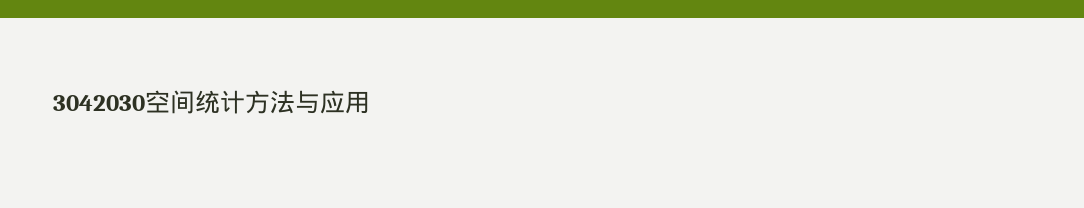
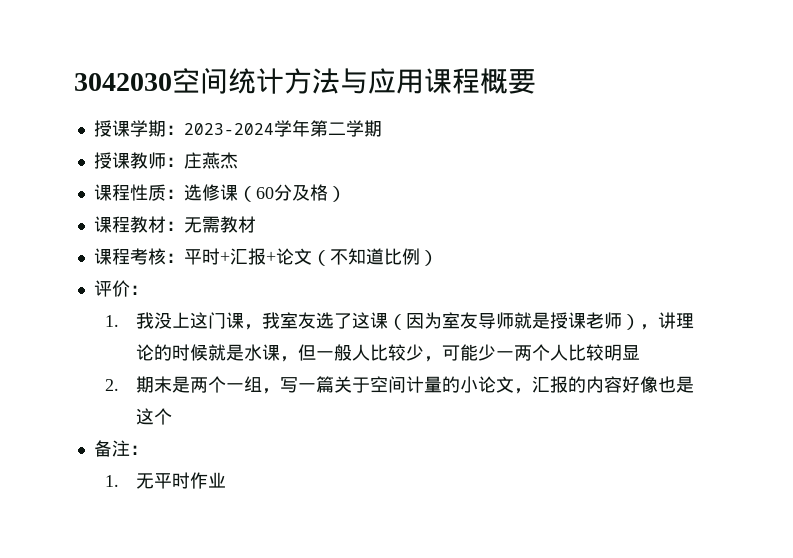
- 3042030空间统计方法与应用
+ 3042030空间统计方法与应用课程概要
+ 授课学期：2023-2024学年第二学期
+ 授课教师：庄燕杰
+ 课程性质：选修课（60分及格）
+ 课程教材：无需教材
+ 课程考核：平时+汇报+论文（不知道比例）
+ 评价：
+ 1.我没上这门课，我室友选了这课（因为室友导师就是授课老师），讲理论的时候就是水课，但一般人比较少，可能少一两个人比较明显
+ 2.期末是两个一组，写一篇关于空间计量的小论文，汇报的内容好像也是这个
+ 备注：
+ 1.无平时作业

